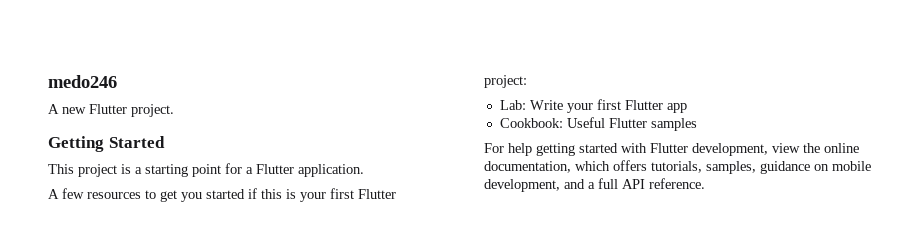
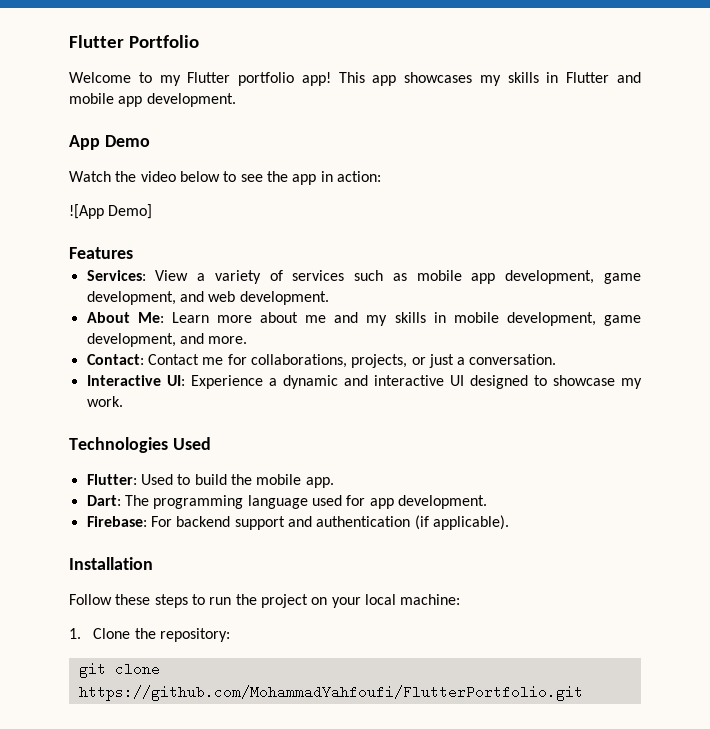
- medo246
- A new Flutter project.
- Getting Started
- This project is a starting point for a Flutter application.
- A few resources to get you started if this is your first Flutter project:
- Lab: Write your first Flutter app
- Cookbook: Useful Flutter samples
- For help getting started with Flutter development, view the online documentation, which offers tutorials, samples, guidance on mobile development, and a full API reference.
+ Flutter Portfolio
+ Welcome to my Flutter portfolio app! This app showcases my skills in Flutter and mobile app development.
+ App Demo
+ Watch the video below to see the app in action:
+ ![App Demo]
+ Features
+ Services: View a variety of services such as mobile app development, game development, and web development.
+ About Me: Learn more about me and my skills in mobile development, game development, and more.
+ Contact: Contact me for collaborations, projects, or just a conversation.
+ Interactive UI: Experience a dynamic and interactive UI designed to showcase my work.
+ Technologies Used
+ Flutter: Used to build the mobile app.
+ Dart: The programming language used for app development.
+ Firebase: For backend support and authentication (if applicable).
+ Installation
+ Follow these steps to run the project on your local machine:
+ 1. Clone the repository:
+ git clone https://github.com/MohammadYahfoufi/FlutterPortfolio.git

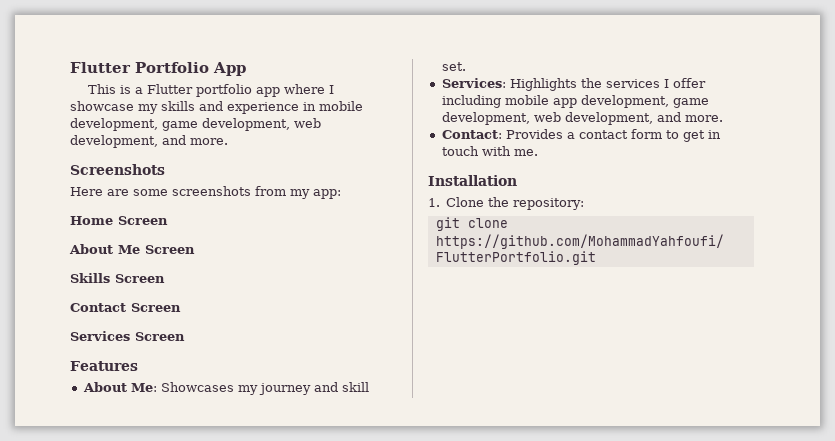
- Flutter Portfolio
- Welcome to my Flutter portfolio app! This app showcases my skills in Flutter and mobile app development.
- App Demo
- Watch the video below to see the app in action:
- ![App Demo]
+ Flutter Portfolio App
+ This is a Flutter portfolio app where I showcase my skills and experience in mobile development, game development, web development, and more.
+ Screenshots
+ Here are some screenshots from my app:
+ Home Screen
+ About Me Screen
+ Skills Screen
+ Contact Screen
+ Services Screen
  Features
- Services: View a variety of services such as mobile app development, game development, and web development.
- About Me: Learn more about me and my skills in mobile development, game development, and more.
- Contact: Contact me for collaborations, projects, or just a conversation.
- Interactive UI: Experience a dynamic and interactive UI designed to showcase my work.
- Technologies Used
- Flutter: Used to build the mobile app.
- Dart: The programming language used for app development.
- Firebase: For backend support and authentication (if applicable).
+ About Me: Showcases my journey and skill set.
+ Services: Highlights the services I offer including mobile app development, game development, web development, and more.
+ Contact: Provides a contact form to get in touch with me.
  Installation
- Follow these steps to run the project on your local machine:

